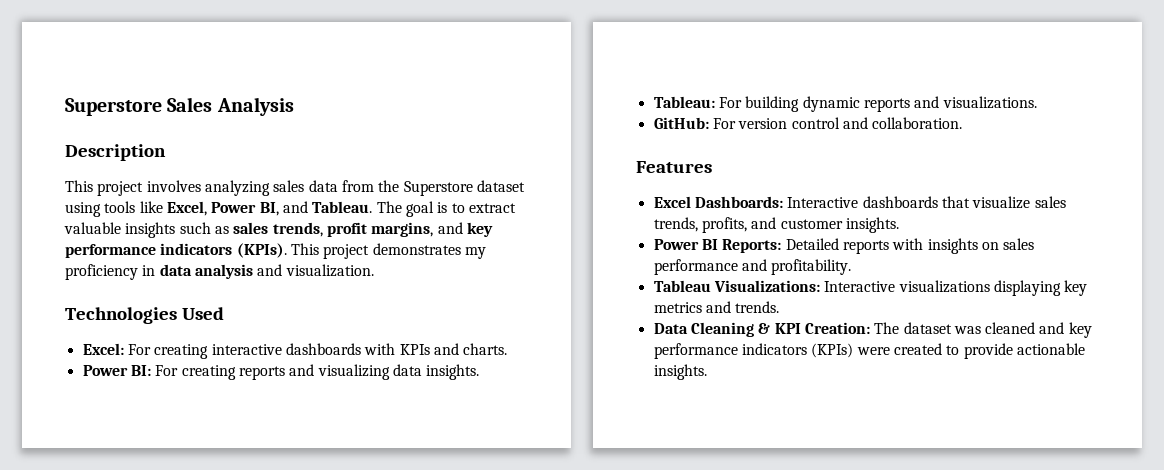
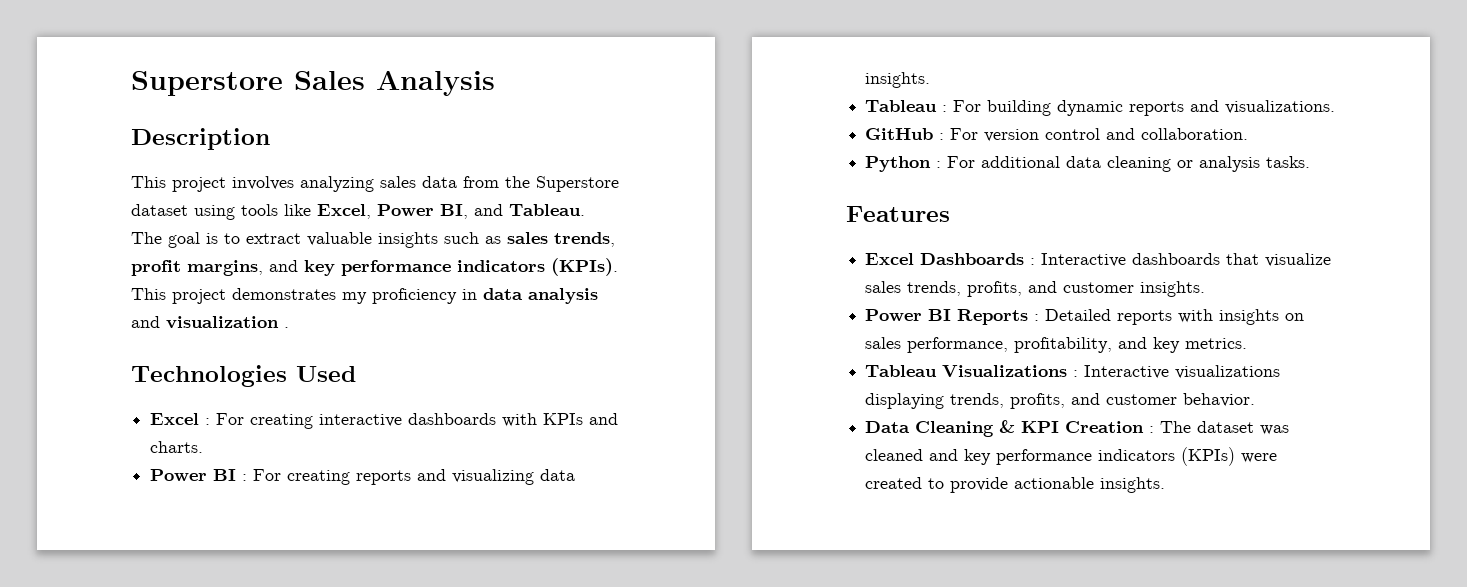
- This project demonstrates my proficiency in data analysis and visualization.
+ This project demonstrates my proficiency in data analysis and visualization .
- Excel: For creating interactive dashboards with KPIs and charts.
+ Excel : For creating interactive dashboards with KPIs and charts.
- Power BI: For creating reports and visualizing data insights.
+ Power BI : For creating reports and visualizing data insights.
- Tableau: For building dynamic reports and visualizations.
+ Tableau : For building dynamic reports and visualizations.
- GitHub: For version control and collaboration.
+ GitHub : For version control and collaboration.
+ Python : For additional data cleaning or analysis tasks.
- Excel Dashboards: Interactive dashboards that visualize sales trends, profits, and customer insights.
+ Excel Dashboards : Interactive dashboards that visualize sales trends, profits, and customer insights.
- Power BI Reports: Detailed reports with insights on sales performance and profitability.
- Tableau Visualizations: Interactive visualizations displaying key metrics and trends.
+ Power BI Reports : Detailed reports with insights on sales performance, profitability, and key metrics.
+ Tableau Visualizations : Interactive visualizations displaying trends, profits, and customer behavior.
- Data Cleaning & KPI Creation: The dataset was cleaned and key performance indicators (KPIs) were created to provide actionable insights.
+ Data Cleaning & KPI Creation : The dataset was cleaned and key performance indicators (KPIs) were created to provide actionable insights.

